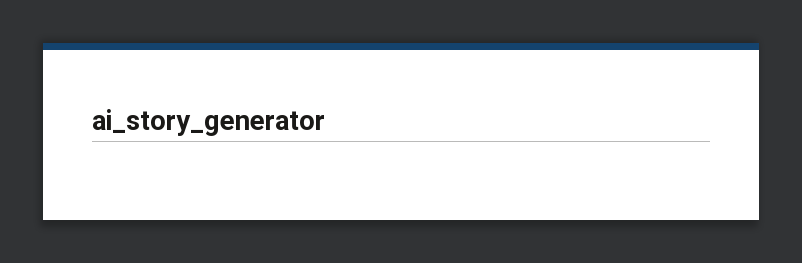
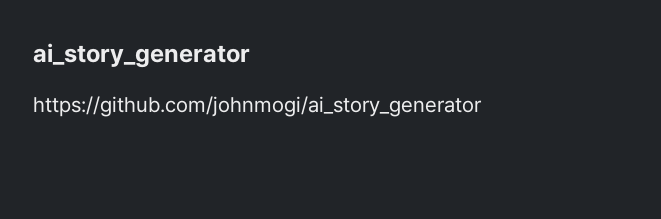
+ https://github.com/johnmogi/ai_story_generator

